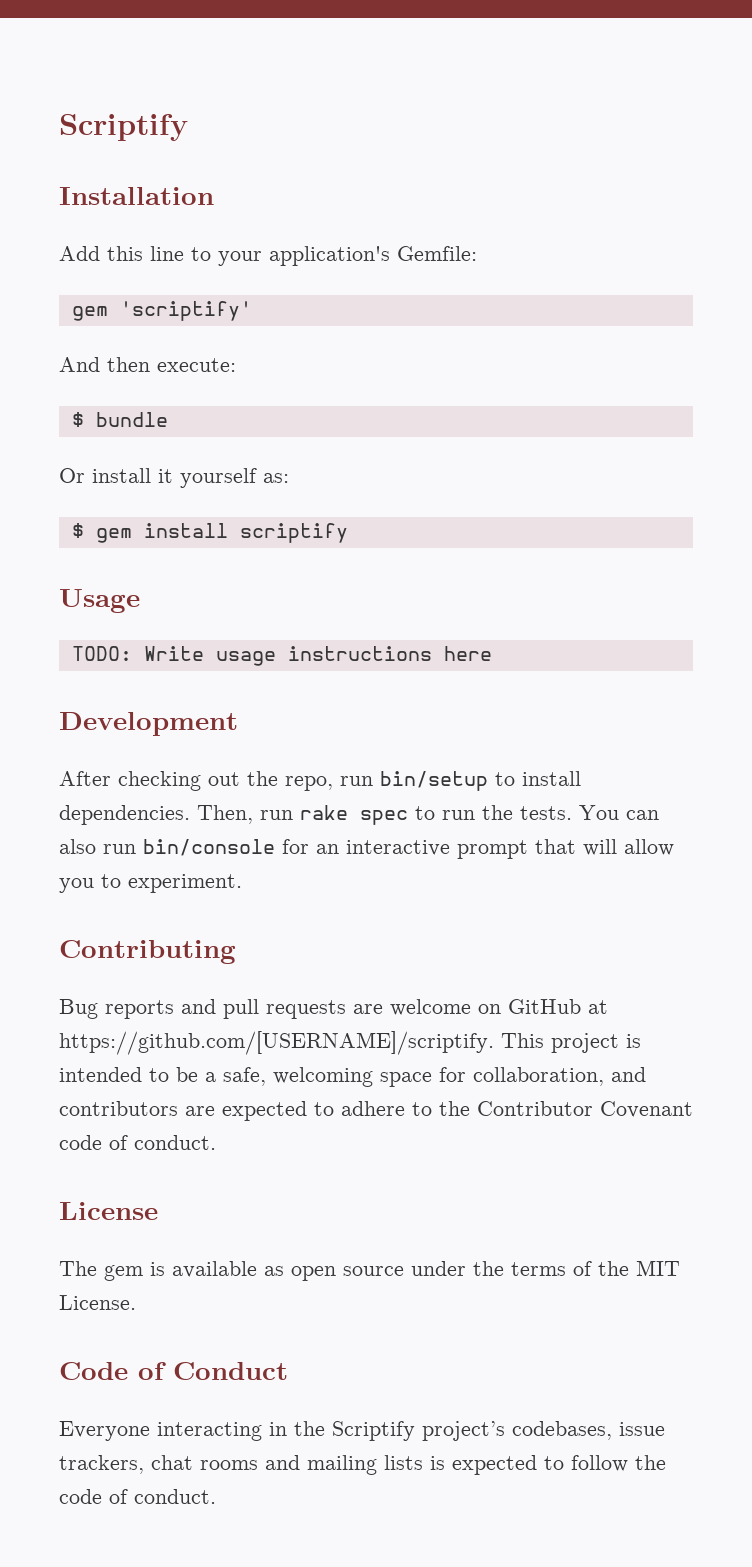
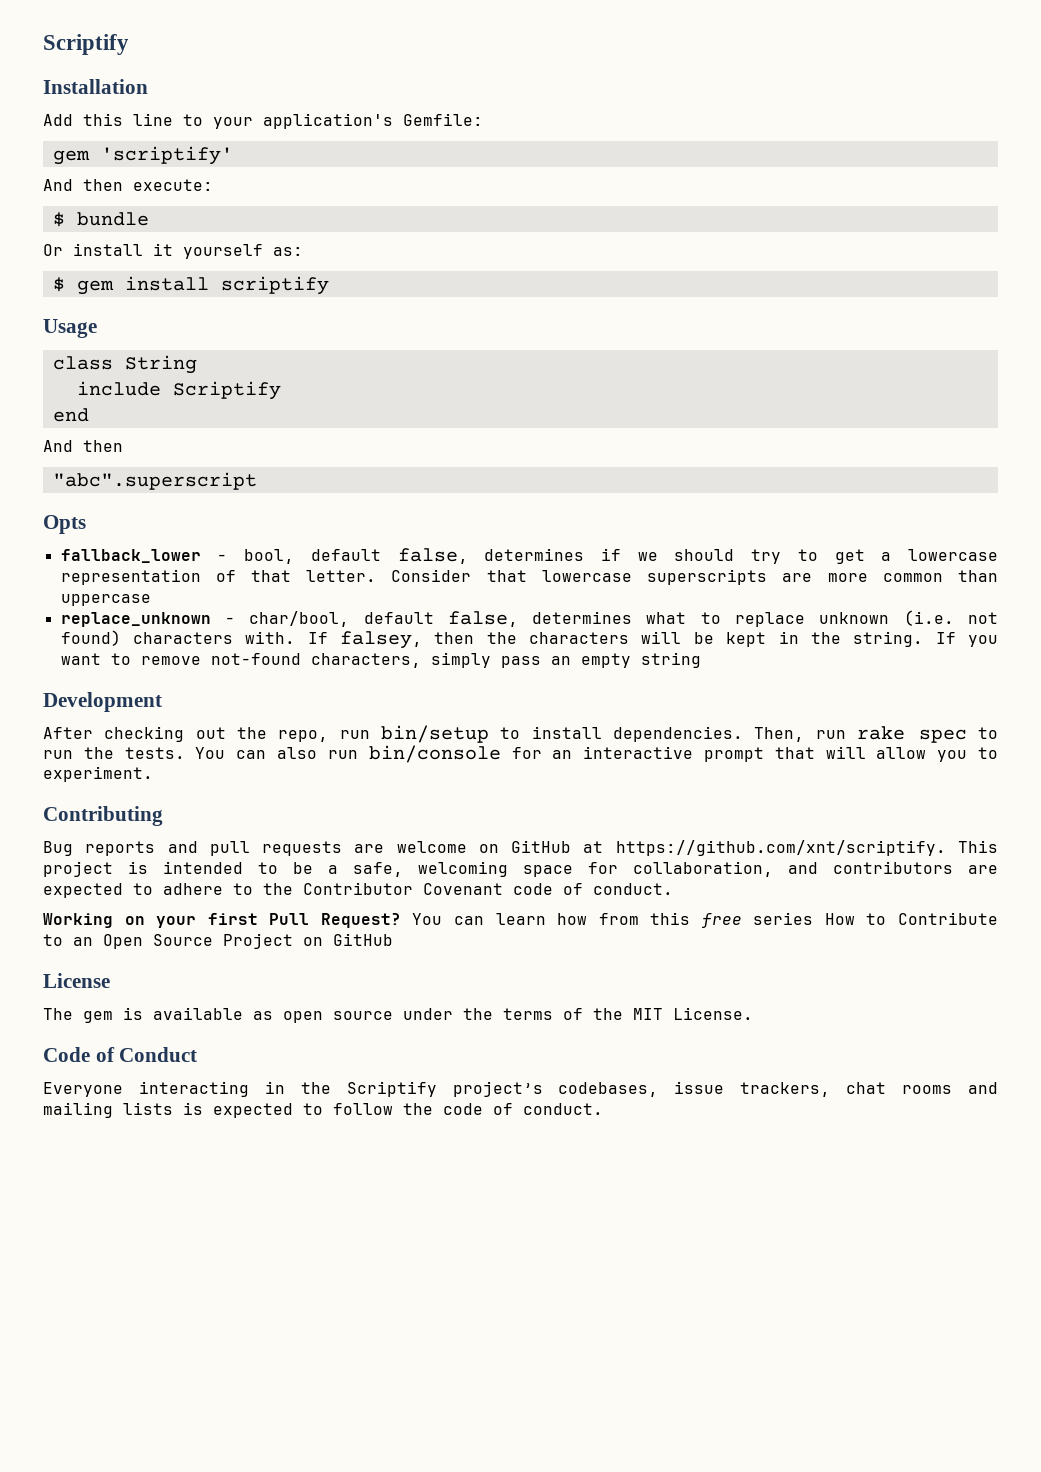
- TODO: Write usage instructions here
+ class String
+ include Scriptify
+ end
+ And then
+ "abc".superscript
+ Opts
+ fallback_lower - bool, default false, determines if we should try to get a lowercase representation of that letter. Consider that lowercase superscripts are more common than uppercase
+ replace_unknown - char/bool, default false, determines what to replace unknown (i.e. not found) characters with. If falsey, then the characters will be kept in the string. If you want to remove not-found characters, simply pass an empty string
- Bug reports and pull requests are welcome on GitHub at https://github.com/[USERNAME]/scriptify. This project is intended to be a safe, welcoming space for collaboration, and contributors are expected to adhere to the Contributor Covenant code of conduct.
+ Bug reports and pull requests are welcome on GitHub at https://github.com/xnt/scriptify. This project is intended to be a safe, welcoming space for collaboration, and contributors are expected to adhere to the Contributor Covenant code of conduct.
+ Working on your first Pull Request? You can learn how from this free series How to Contribute to an Open Source Project on GitHub

